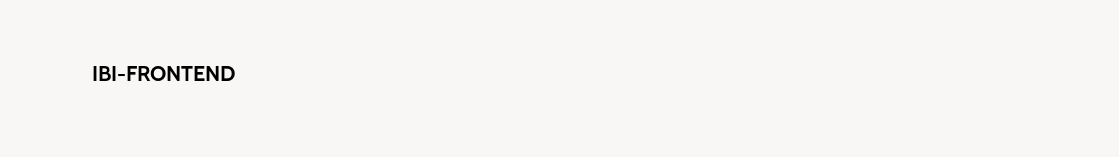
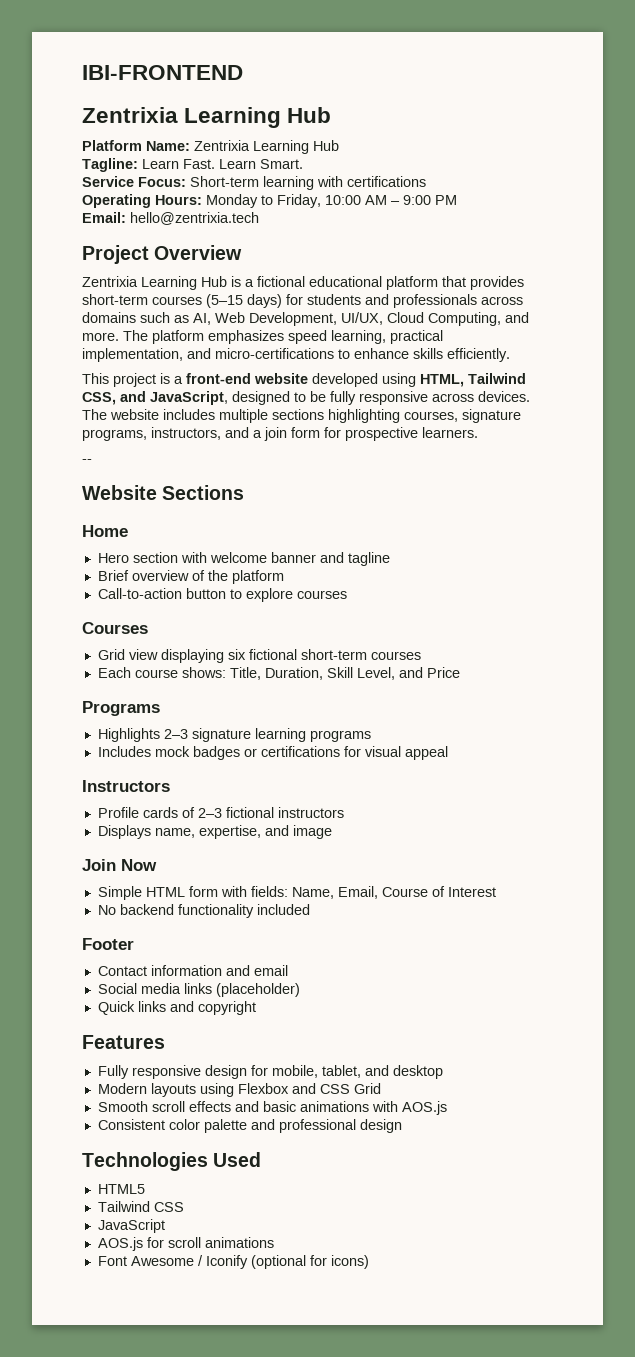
  IBI-FRONTEND
+ Zentrixia Learning Hub
+ Platform Name: Zentrixia Learning Hub
+ Tagline: Learn Fast. Learn Smart.
+ Service Focus: Short-term learning with certifications
+ Operating Hours: Monday to Friday, 10:00 AM – 9:00 PM
+ Email: hello@zentrixia.tech
+ Project Overview
+ Zentrixia Learning Hub is a fictional educational platform that provides short-term courses (5–15 days) for students and professionals across domains such as AI, Web Development, UI/UX, Cloud Computing, and more. The platform emphasizes speed learning, practical implementation, and micro-certifications to enhance skills efficiently.
+ This project is a front-end website developed using HTML, Tailwind CSS, and JavaScript, designed to be fully responsive across devices. The website includes multiple sections highlighting courses, signature programs, instructors, and a join form for prospective learners.
+ --
+ Website Sections
+ Home
+ Hero section with welcome banner and tagline
+ Brief overview of the platform
+ Call-to-action button to explore courses
+ Courses
+ Grid view displaying six fictional short-term courses
+ Each course shows: Title, Duration, Skill Level, and Price
+ Programs
+ Highlights 2–3 signature learning programs
+ Includes mock badges or certifications for visual appeal
+ Instructors
+ Profile cards of 2–3 fictional instructors
+ Displays name, expertise, and image
+ Join Now
+ Simple HTML form with fields: Name, Email, Course of Interest
+ No backend functionality included
+ Footer
+ Contact information and email
+ Social media links (placeholder)
+ Quick links and copyright
+ Features
+ Fully responsive design for mobile, tablet, and desktop
+ Modern layouts using Flexbox and CSS Grid
+ Smooth scroll effects and basic animations with AOS.js
+ Consistent color palette and professional design
+ Technologies Used
+ HTML5
+ Tailwind CSS
+ JavaScript
+ AOS.js for scroll animations
+ Font Awesome / Iconify (optional for icons)

